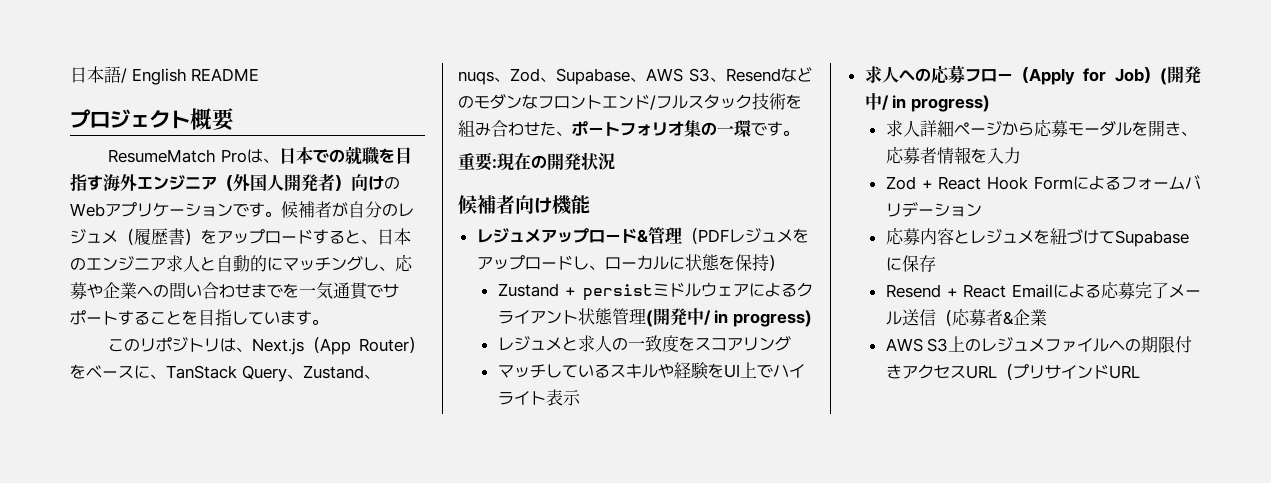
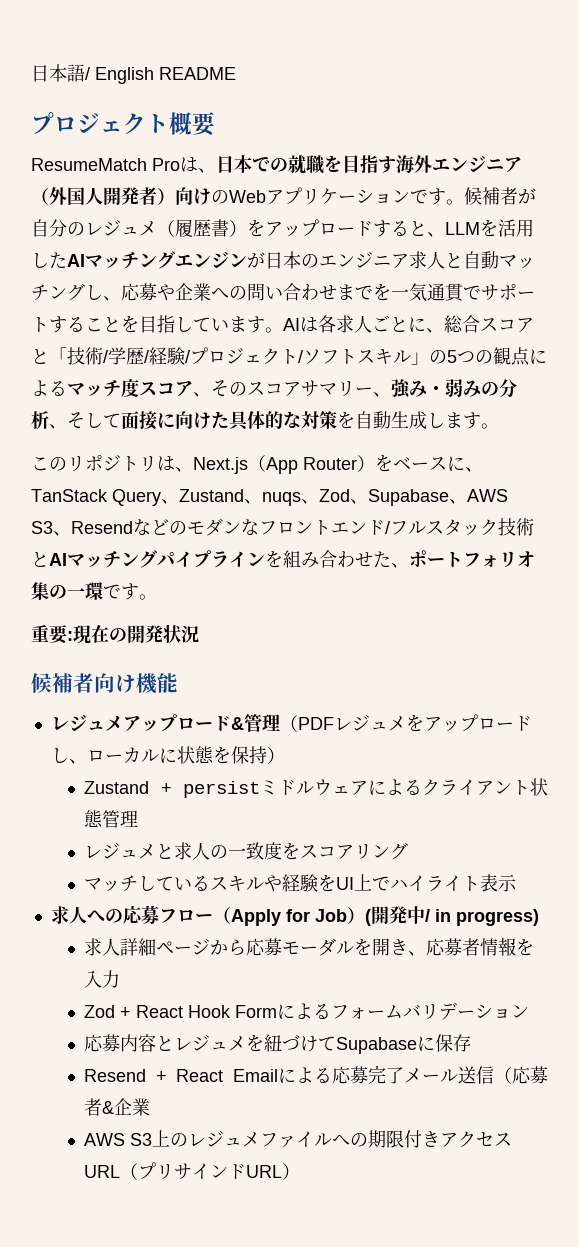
- 候補者が自分のレジュメ（履歴書）をアップロードすると、日本のエンジニア求人と自動的にマッチングし、応募や企業への問い合わせまでを一気通貫でサポートすることを目指しています。
+ 候補者が自分のレジュメ（履歴書）をアップロードすると、LLMを活用したAIマッチングエンジンが日本のエンジニア求人と自動マッチングし、応募や企業への問い合わせまでを一気通貫でサポートすることを目指しています。AIは各求人ごとに、総合スコアと「技術/学歴/経験/プロジェクト/ソフトスキル」の5つの観点によるマッチ度スコア、そのスコアサマリー、強み・弱みの分析、そして面接に向けた具体的な対策を自動生成します。
- このリポジトリは、Next.js（App Router）をベースに、TanStack Query、Zustand、nuqs、Zod、Supabase、AWS S3、Resendなどのモダンなフロントエンド/フルスタック技術を組み合わせた、ポートフォリオ集の一環です。
+ このリポジトリは、Next.js（App Router）をベースに、TanStack Query、Zustand、nuqs、Zod、Supabase、AWS S3、Resendなどのモダンなフロントエンド/フルスタック技術とAIマッチングパイプラインを組み合わせた、ポートフォリオ集の一環です。
- Zustand + persistミドルウェアによるクライアント状態管理(開発中/ in progress)
+ Zustand + persistミドルウェアによるクライアント状態管理
- AWS S3上のレジュメファイルへの期限付きアクセスURL（プリサインドURL
+ AWS S3上のレジュメファイルへの期限付きアクセスURL（プリサインドURL）

